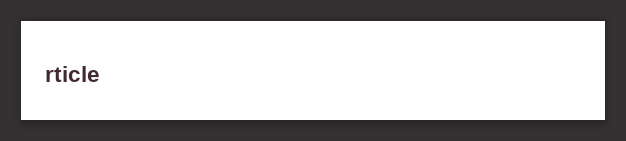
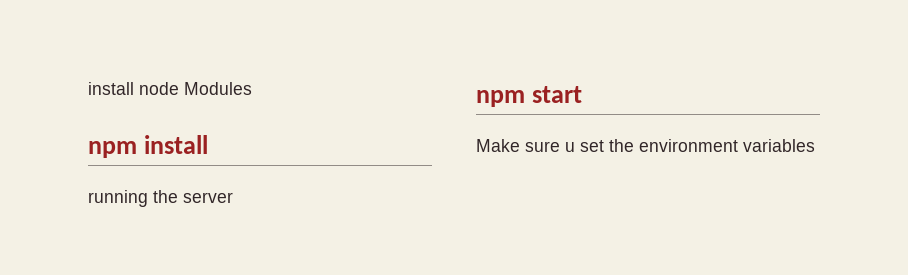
- rticle
+ install node Modules
+ npm install
+ running the server
+ npm start
+ Make sure u set the environment variables

